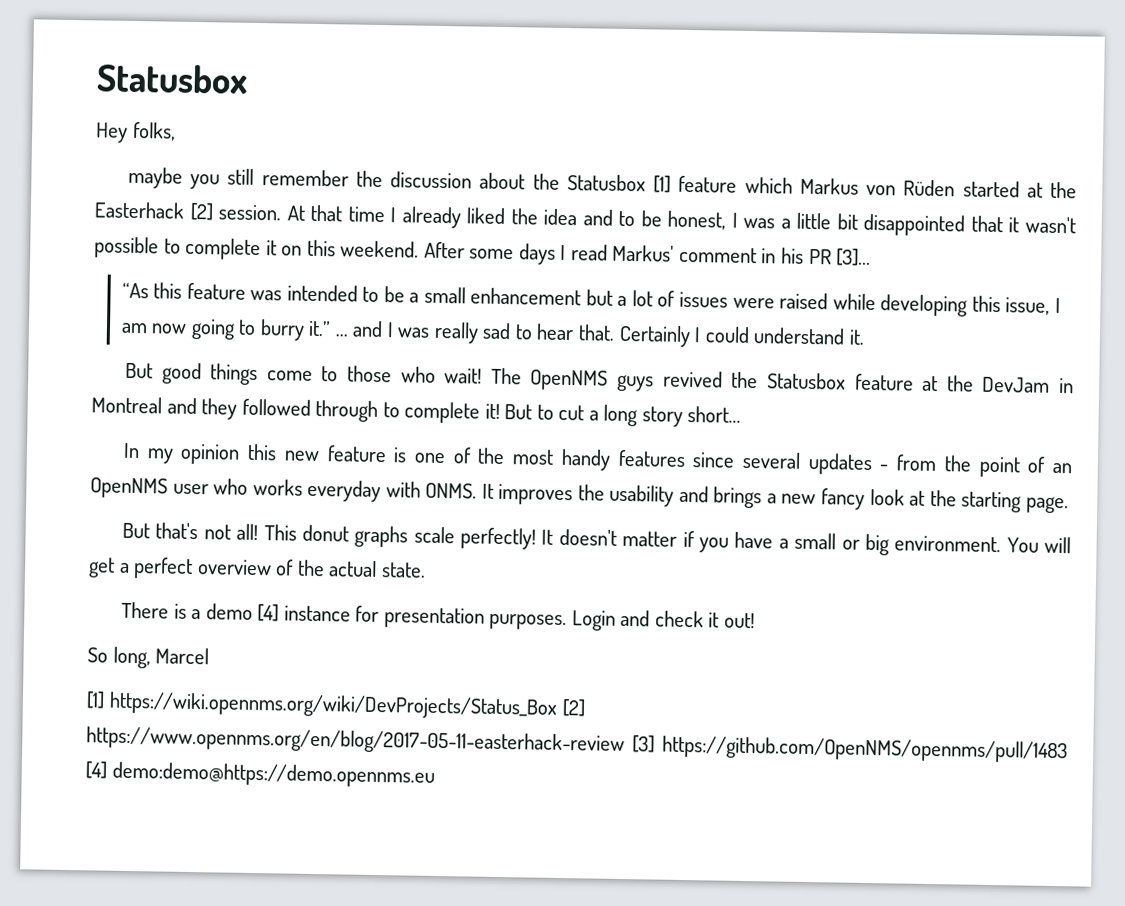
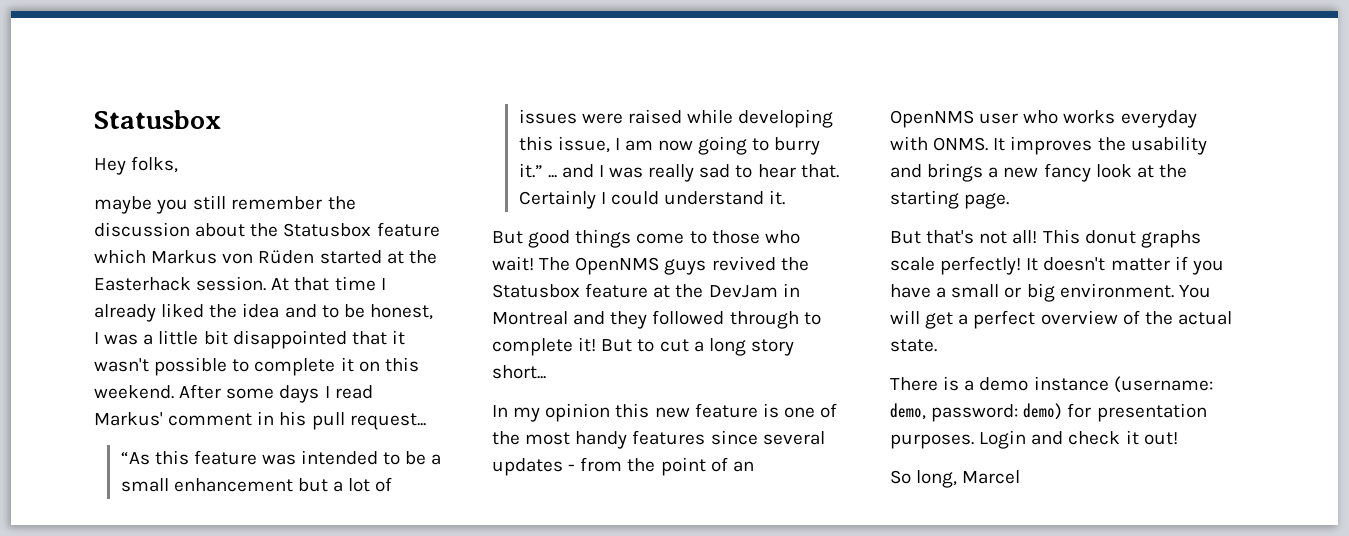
- maybe you still remember the discussion about the Statusbox [1] feature which Markus von Rüden started at the Easterhack [2] session.
+ maybe you still remember the discussion about the Statusbox feature which Markus von Rüden started at the Easterhack session.
- After some days I read Markus' comment in his PR [3]...
+ After some days I read Markus' comment in his pull request...
- There is a demo [4] instance for presentation purposes.
+ There is a demo instance (username: demo, password: demo) for presentation purposes.
- [1] https://wiki.opennms.org/wiki/DevProjects/Status_Box [2] https://www.opennms.org/en/blog/2017-05-11-easterhack-review [3] https://github.com/OpenNMS/opennms/pull/1483 [4] demo:demo@https://demo.opennms.eu

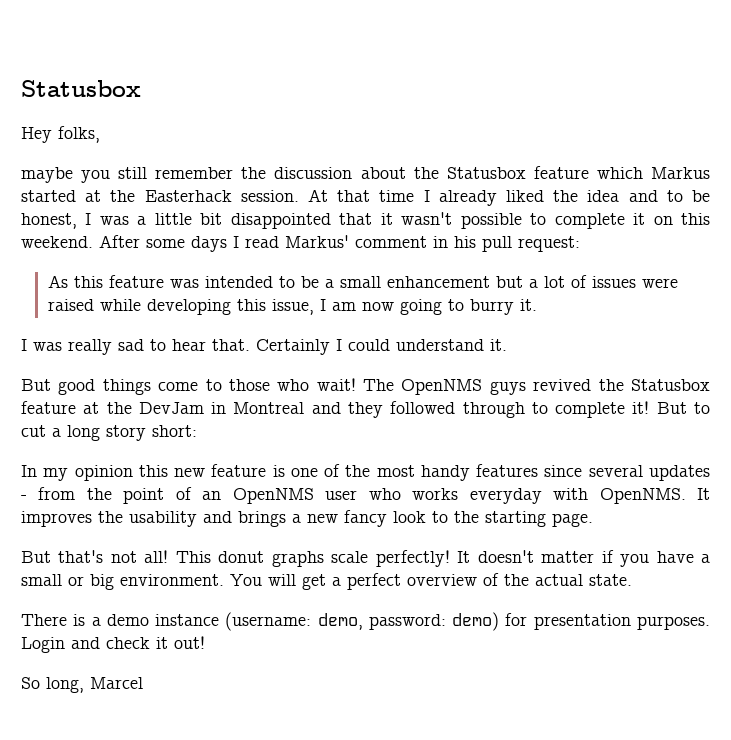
- maybe you still remember the discussion about the Statusbox feature which Markus von Rüden started at the Easterhack session.
+ maybe you still remember the discussion about the Statusbox feature which Markus started at the Easterhack session.
- After some days I read Markus' comment in his pull request...
- “As this feature was intended to be a small enhancement but a lot of issues were raised while developing this issue, I am now going to burry it.” ... and I was really sad to hear that.
+ After some days I read Markus' comment in his pull request:
+ As this feature was intended to be a small enhancement but a lot of issues were raised while developing this issue, I am now going to burry it.
+ I was really sad to hear that.
- But to cut a long story short...
+ But to cut a long story short:
- In my opinion this new feature is one of the most handy features since several updates - from the point of an OpenNMS user who works everyday with ONMS.
+ In my opinion this new feature is one of the most handy features since several updates - from the point of an OpenNMS user who works everyday with OpenNMS.
- It improves the usability and brings a new fancy look at the starting page.
+ It improves the usability and brings a new fancy look to the starting page.

